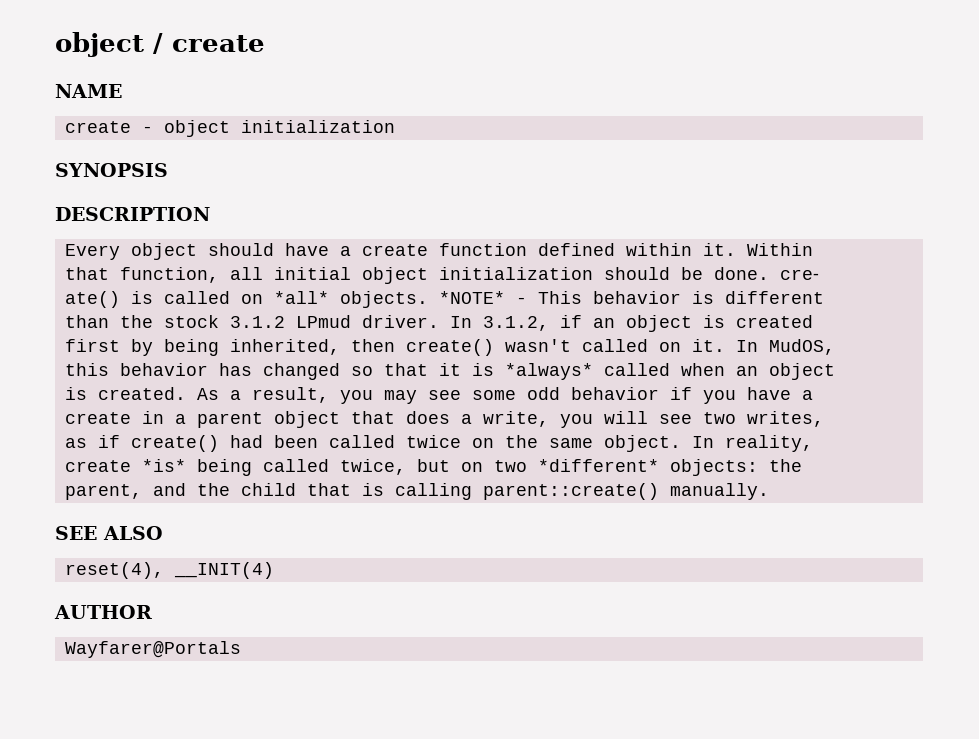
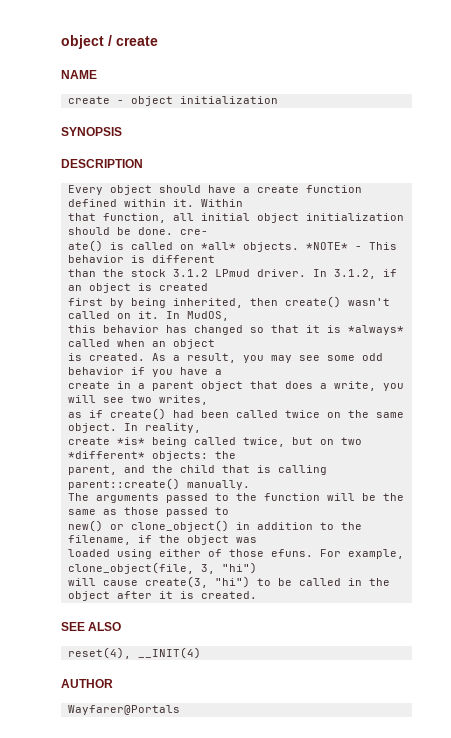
+ The arguments passed to the function will be the same as those passed to
+ new() or clone_object() in addition to the filename, if the object was
+ loaded using either of those efuns. For example, clone_object(file, 3, "hi")
+ will cause create(3, "hi") to be called in the object after it is created.

